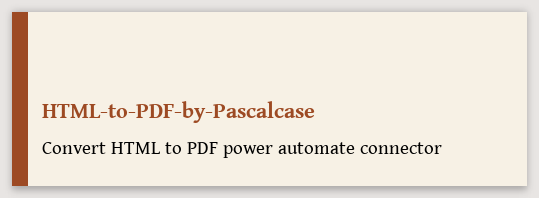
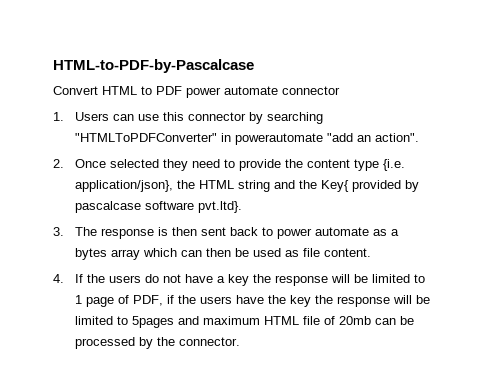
+ 1. Users can use this connector by searching "HTMLToPDFConverter" in powerautomate "add an action".
+ 2. Once selected they need to provide the content type {i.e. application/json}, the HTML string and the Key{ provided by pascalcase software pvt.ltd}.
+ 3. The response is then sent back to power automate as a bytes array which can then be used as file content.
+ 4. If the users do not have a key the response will be limited to 1 page of PDF, if the users have the key the response will be limited to 5pages and maximum HTML file of 20mb can be processed by the connector.

